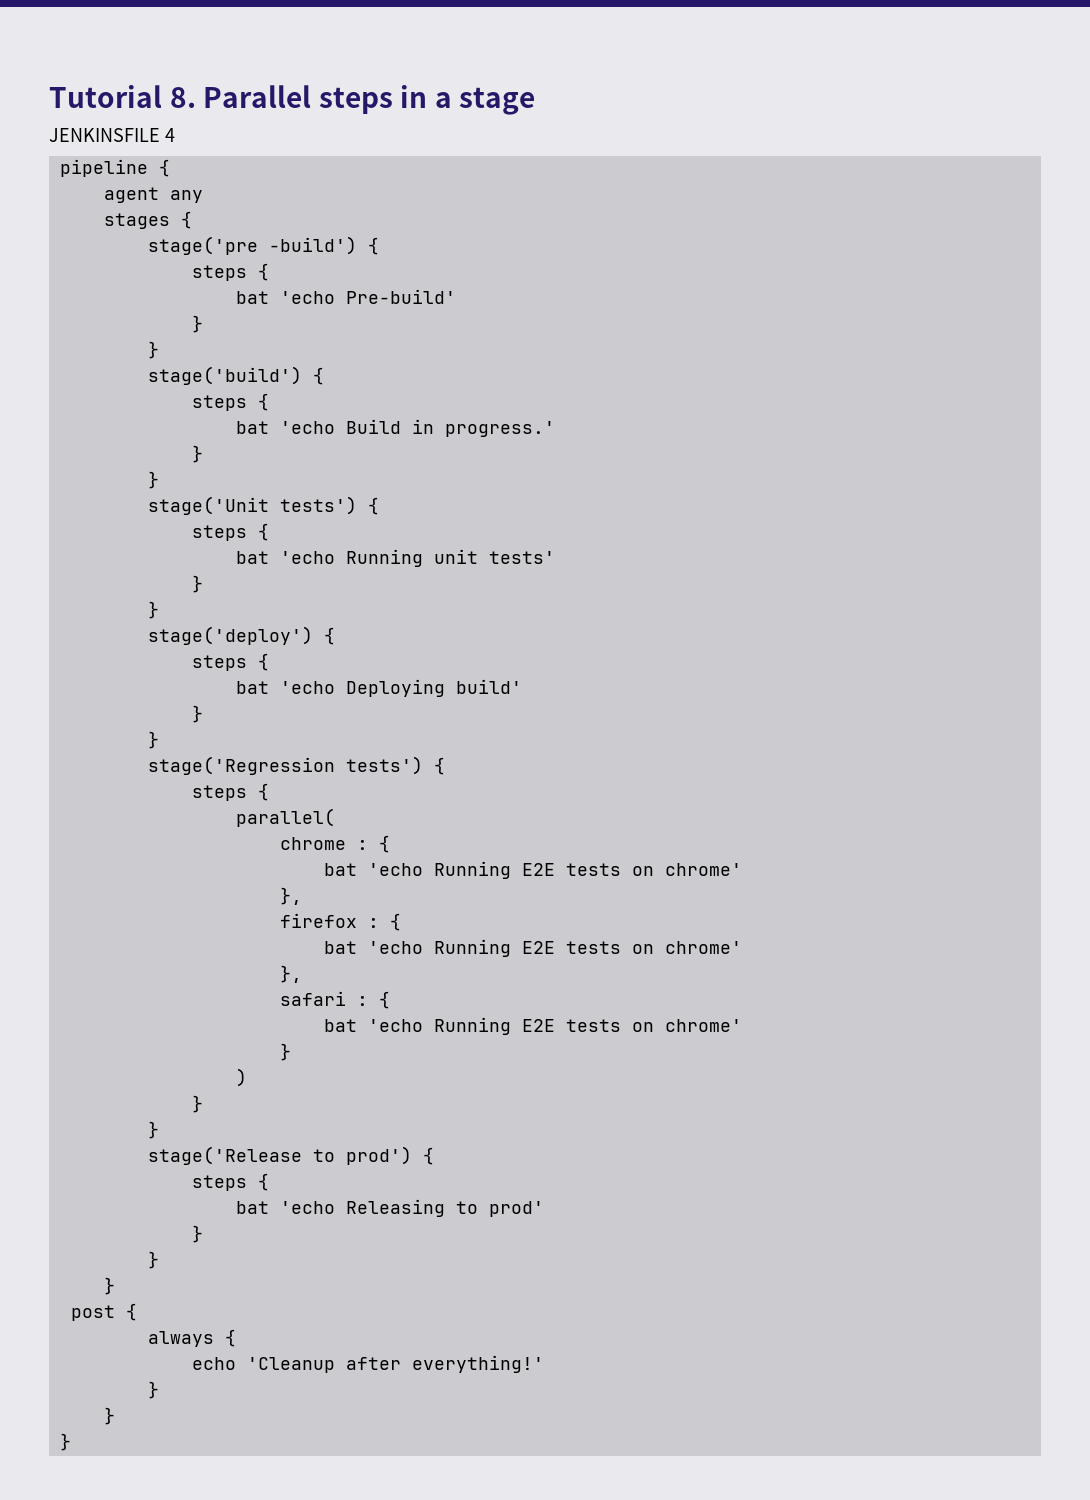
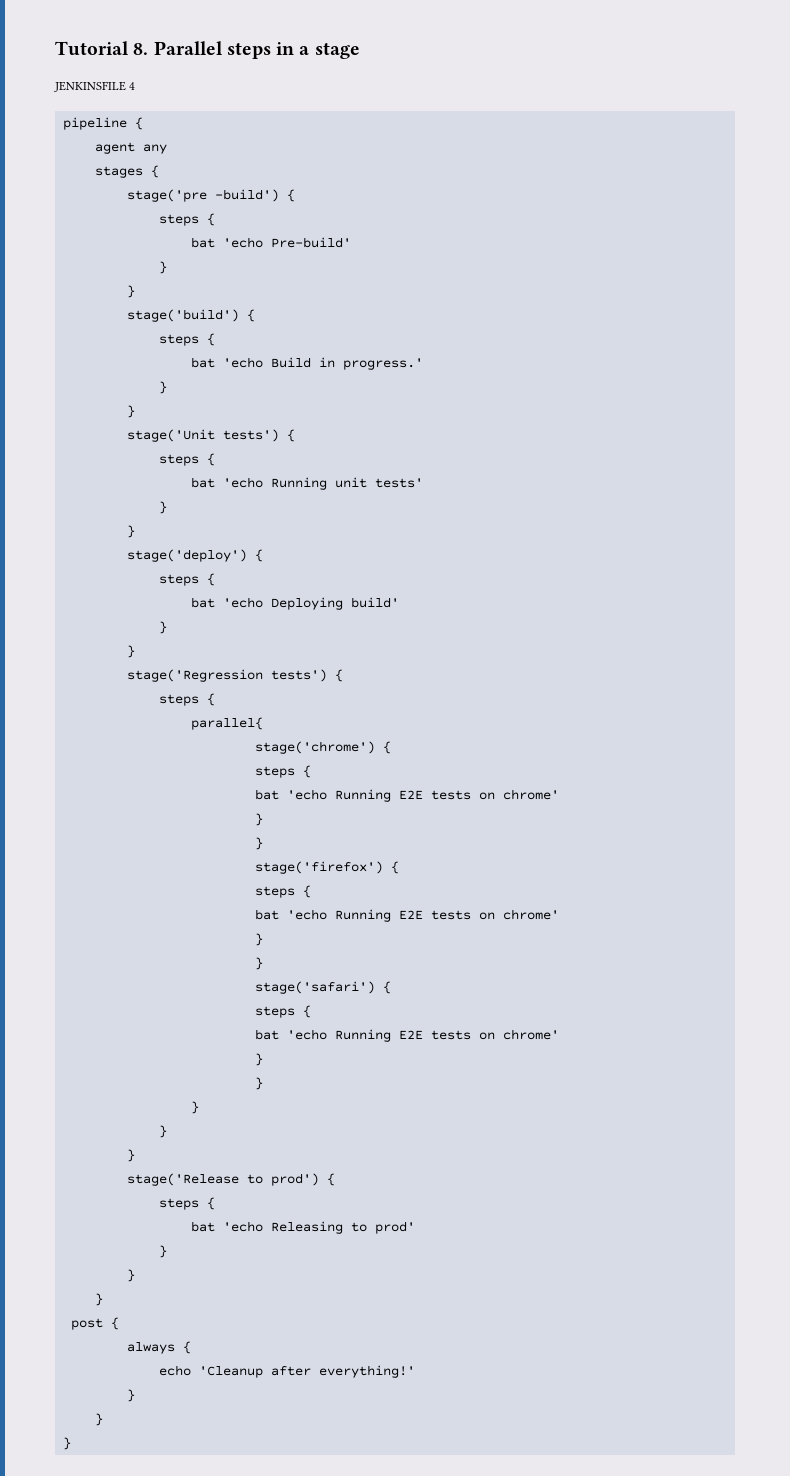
- parallel(
- chrome : {
- bat 'echo Running E2E tests on chrome'
- },
- firefox : {
- bat 'echo Running E2E tests on chrome'
- },
- safari : {
+ parallel{
+ stage('chrome') {
+ steps {
  bat 'echo Running E2E tests on chrome'
  }
- )
+ }
+ stage('firefox') {
+ steps {
+ bat 'echo Running E2E tests on chrome'
+ }
+ }
+ stage('safari') {
+ steps {
+ bat 'echo Running E2E tests on chrome'
+ }
+ }
+ }

